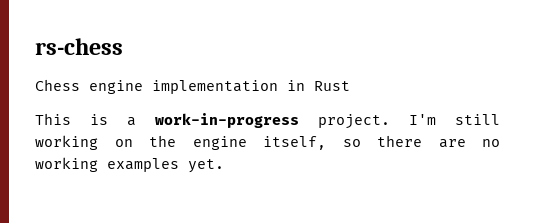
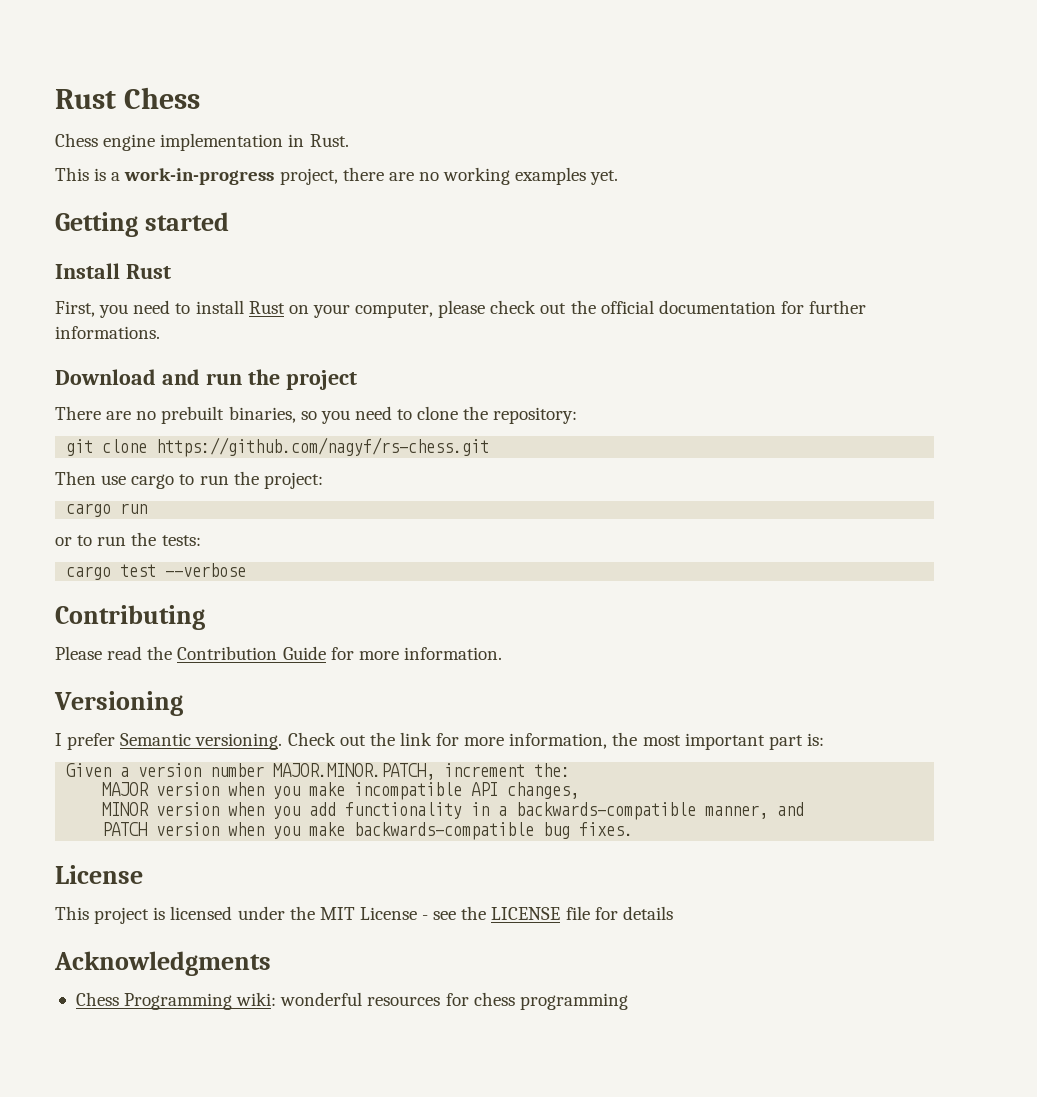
- rs-chess
+ Rust Chess
- Chess engine implementation in Rust
+ Chess engine implementation in Rust.
- This is a work-in-progress project. I'm still working on the engine itself, so there are no working examples yet.
+ This is a work-in-progress project, there are no working examples yet.
+ Getting started
+ Install Rust
+ First, you need to install Rust on your computer, please check out the official documentation for further informations.
+ Download and run the project
+ There are no prebuilt binaries, so you need to clone the repository:
+ git clone https://github.com/nagyf/rs-chess.git
+ Then use cargo to run the project:
+ cargo run
+ or to run the tests:
+ cargo test --verbose
+ Contributing
+ Please read the Contribution Guide for more information.
+ Versioning
+ I prefer Semantic versioning. Check out the link for more information, the most important part is:
+ Given a version number MAJOR.MINOR.PATCH, increment the:
+ MAJOR version when you make incompatible API changes,
+ MINOR version when you add functionality in a backwards-compatible manner, and
+ PATCH version when you make backwards-compatible bug fixes.
+ License
+ This project is licensed under the MIT License - see the LICENSE file for details
+ Acknowledgments
+ Chess Programming wiki: wonderful resources for chess programming

